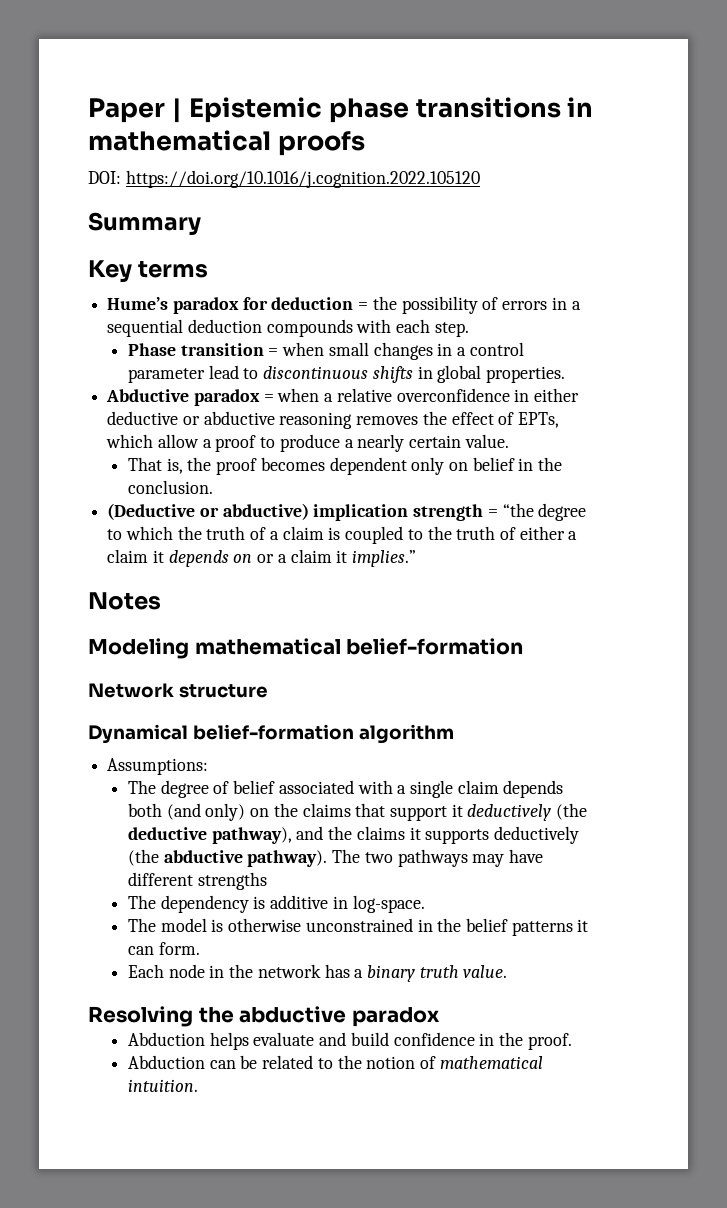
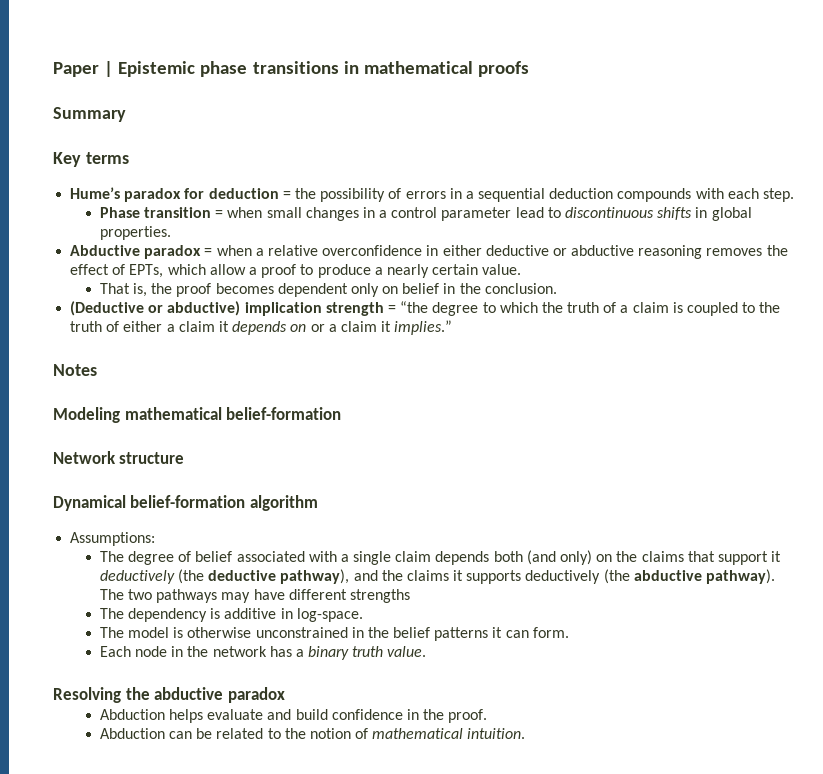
- DOI: https://doi.org/10.1016/j.cognition.2022.105120

